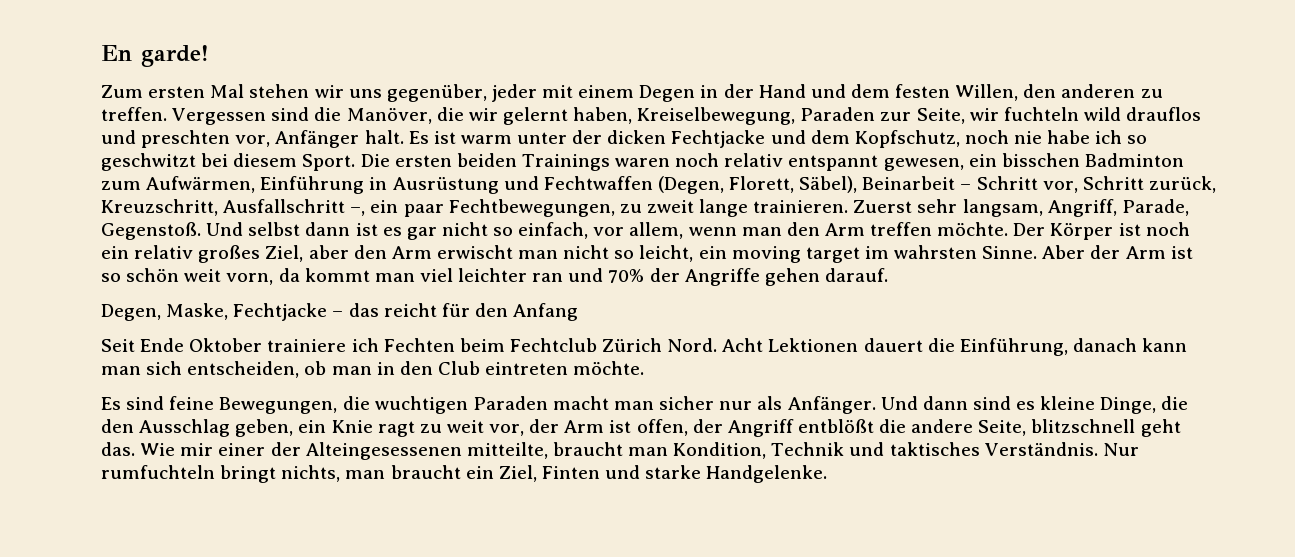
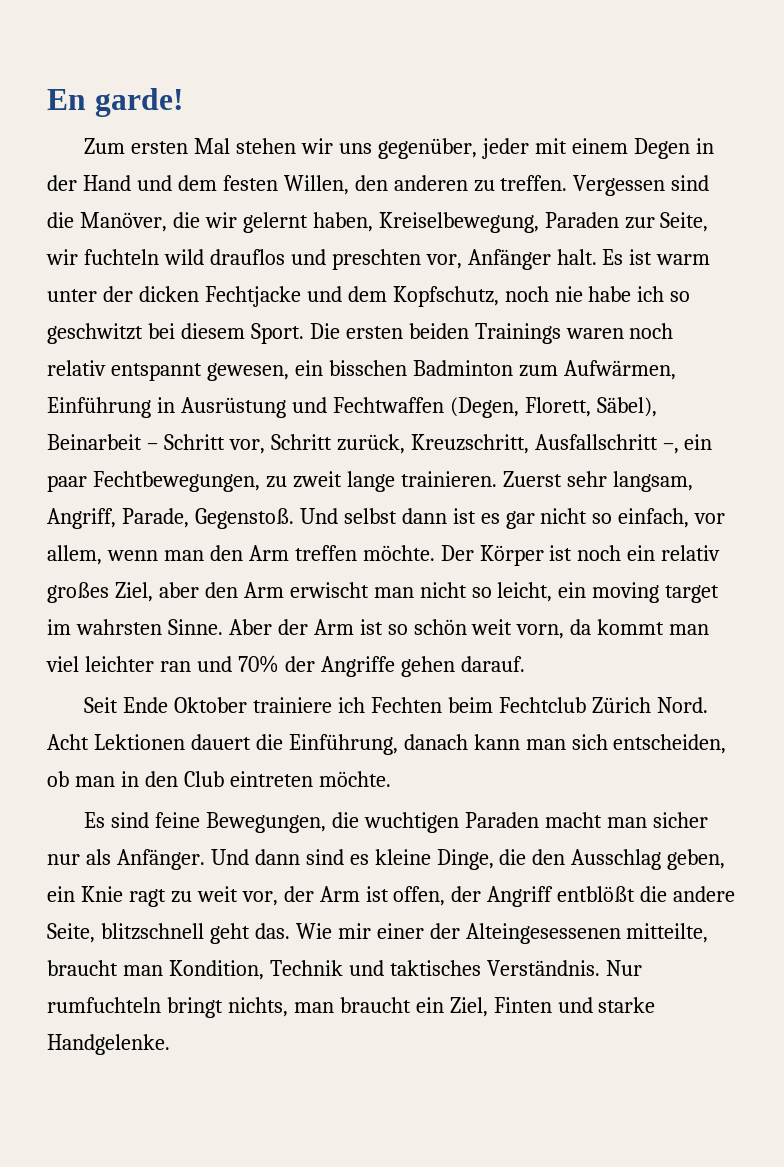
- Degen, Maske, Fechtjacke – das reicht für den Anfang

